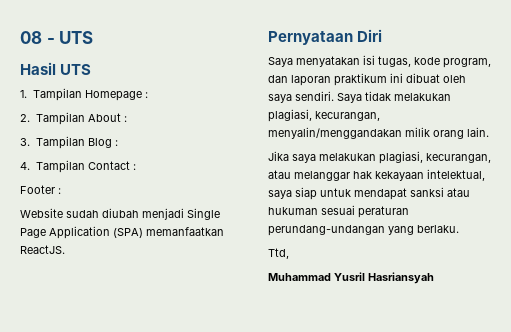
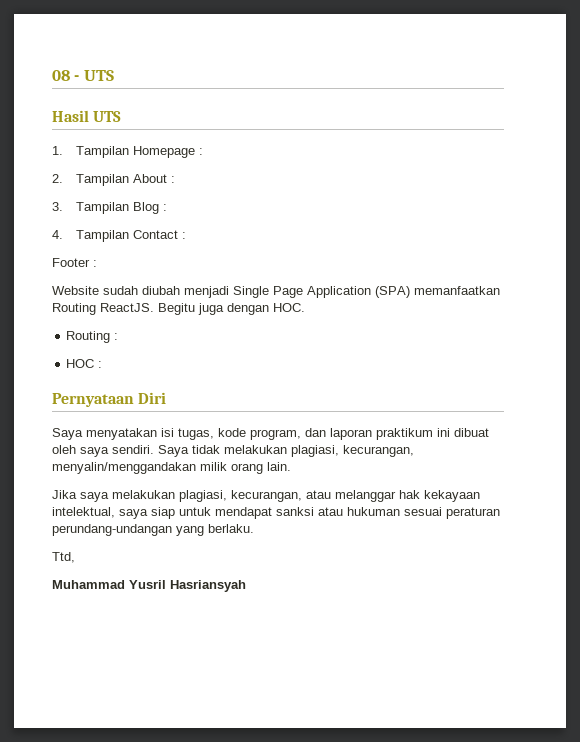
- Website sudah diubah menjadi Single Page Application (SPA) memanfaatkan ReactJS.
+ Website sudah diubah menjadi Single Page Application (SPA) memanfaatkan Routing ReactJS. Begitu juga dengan HOC.
+ Routing :
+ HOC :

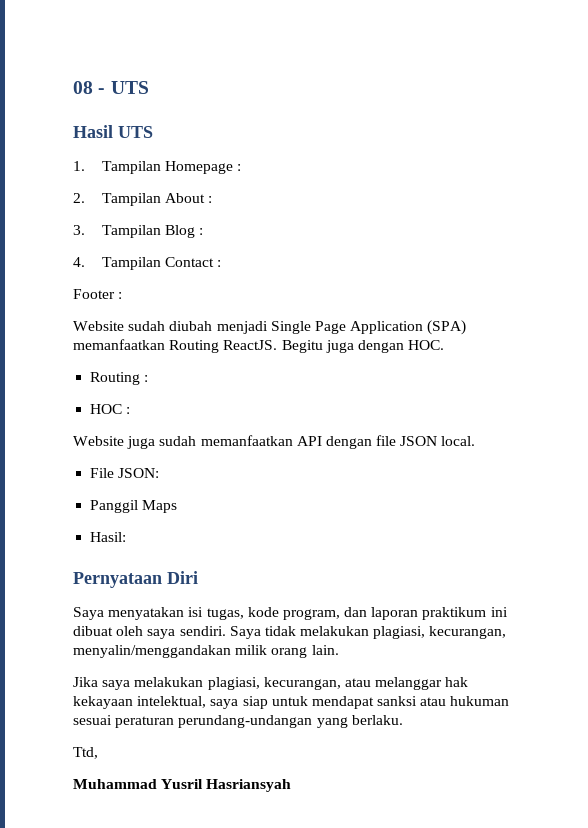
+ Website juga sudah memanfaatkan API dengan file JSON local.
+ File JSON:
+ Panggil Maps
+ Hasil:

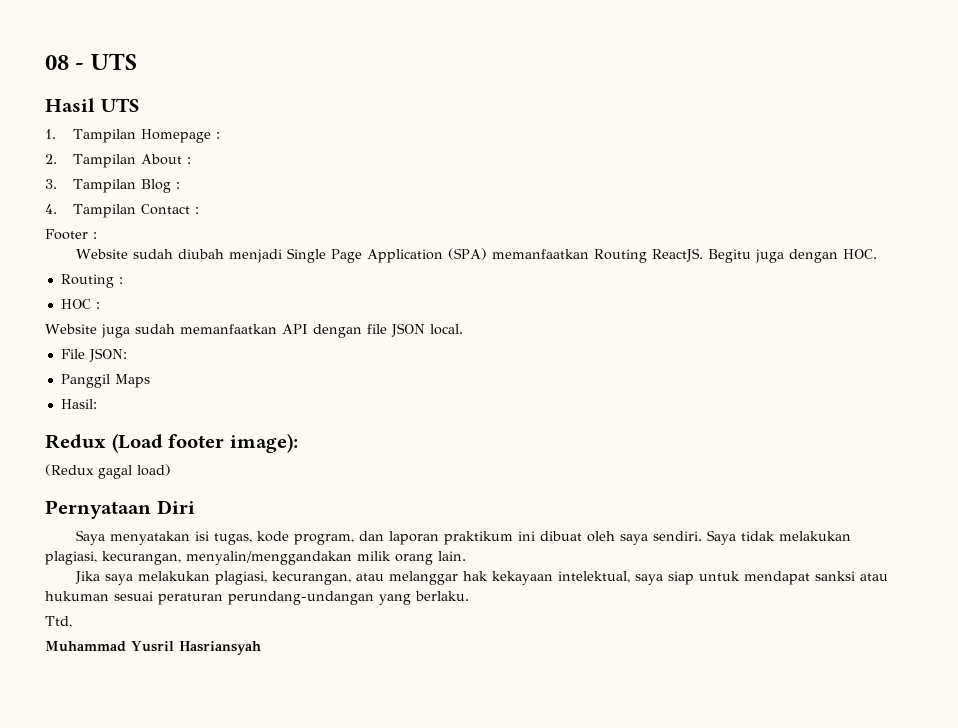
+ Redux (Load footer image):
+ (Redux gagal load)

